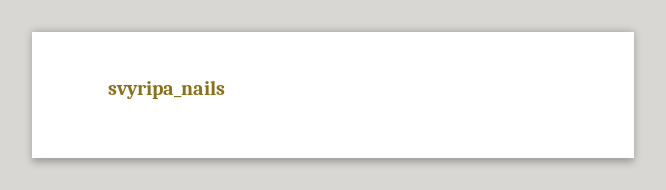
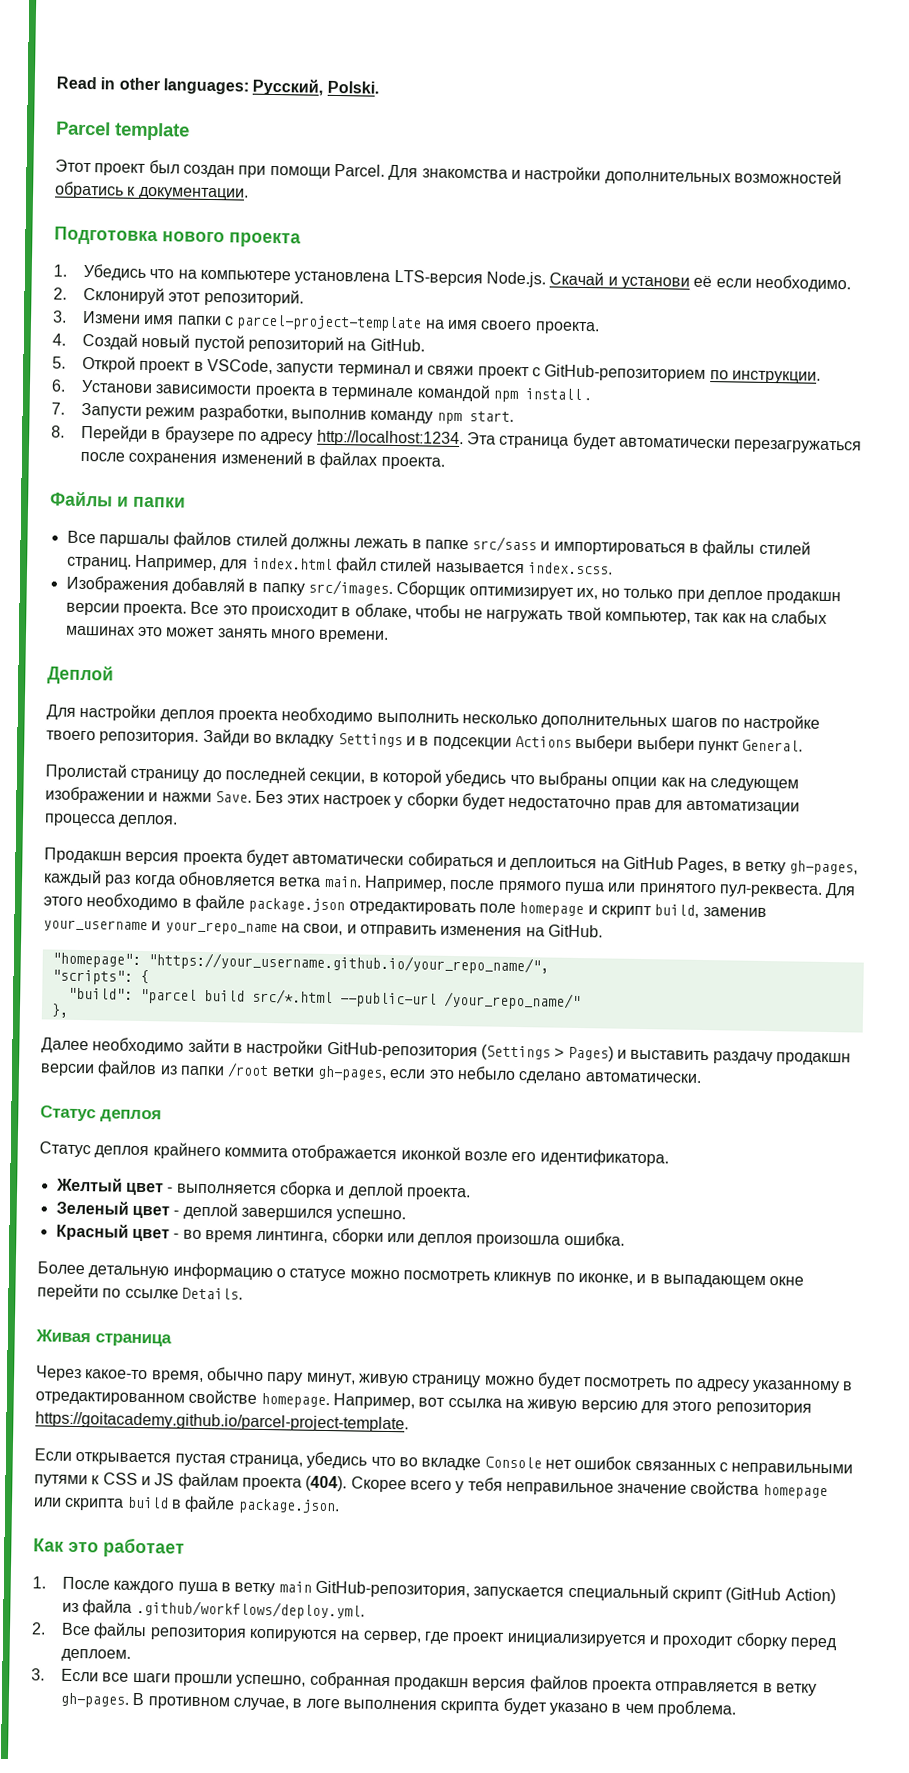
- svyripa_nails
+ Read in other languages: Русский, Polski.
+ Parcel template
+ Этот проект был создан при помощи Parcel. Для знакомства и настройки дополнительных возможностей обратись к документации.
+ Подготовка нового проекта
+ 1. Убедись что на компьютере установлена LTS-версия Node.js. Скачай и установи её если необходимо.
+ 2. Склонируй этот репозиторий.
+ 3. Измени имя папки с parcel-project-template на имя своего проекта.
+ 4. Создай новый пустой репозиторий на GitHub.
+ 5. Открой проект в VSCode, запусти терминал и свяжи проект с GitHub-репозиторием по инструкции.
+ 6. Установи зависимости проекта в терминале командой npm install .
+ 7. Запусти режим разработки, выполнив команду npm start.
+ 8. Перейди в браузере по адресу http://localhost:1234. Эта страница будет автоматически перезагружаться после сохранения изменений в файлах проекта.
+ Файлы и папки
+ Все паршалы файлов стилей должны лежать в папке src/sass и импортироваться в файлы стилей страниц. Например, для index.html файл стилей называется index.scss.
+ Изображения добавляй в папку src/images. Сборщик оптимизирует их, но только при деплое продакшн версии проекта. Все это происходит в облаке, чтобы не нагружать твой компьютер, так как на слабых машинах это может занять много времени.
+ Деплой
+ Для настройки деплоя проекта необходимо выполнить несколько дополнительных шагов по настройке твоего репозитория. Зайди во вкладку Settings и в подсекции Actions выбери выбери пункт General.
+ Пролистай страницу до последней секции, в которой убедись что выбраны опции как на следующем изображении и нажми Save. Без этих настроек у сборки будет недостаточно прав для автоматизации процесса деплоя.
+ Продакшн версия проекта будет автоматически собираться и деплоиться на GitHub Pages, в ветку gh-pages, каждый раз когда обновляется ветка main. Например, после прямого пуша или принятого пул-реквеста. Для этого необходимо в файле package.json отредактировать поле homepage и скрипт build, заменив your_username и your_repo_name на свои, и отправить изменения на GitHub.
+ "homepage": "https://your_username.github.io/your_repo_name/",
+ "scripts": {
+ "build": "parcel build src/*.html --public-url /your_repo_name/"
+ },
+ Далее необходимо зайти в настройки GitHub-репозитория (Settings > Pages) и выставить раздачу продакшн версии файлов из папки /root ветки gh-pages, если это небыло сделано автоматически.
+ Статус деплоя
+ Статус деплоя крайнего коммита отображается иконкой возле его идентификатора.
+ Желтый цвет - выполняется сборка и деплой проекта.
+ Зеленый цвет - деплой завершился успешно.
+ Красный цвет - во время линтинга, сборки или деплоя произошла ошибка.
+ Более детальную информацию о статусе можно посмотреть кликнув по иконке, и в выпадающем окне перейти по ссылке Details.
+ Живая страница
+ Через какое-то время, обычно пару минут, живую страницу можно будет посмотреть по адресу указанному в отредактированном свойстве homepage. Например, вот ссылка на живую версию для этого репозитория https://goitacademy.github.io/parcel-project-template.
+ Если открывается пустая страница, убедись что во вкладке Console нет ошибок связанных с неправильными путями к CSS и JS файлам проекта (404). Скорее всего у тебя неправильное значение свойства homepage или скрипта build в файле package.json.
+ Как это работает
+ 1. После каждого пуша в ветку main GitHub-репозитория, запускается специальный скрипт (GitHub Action) из файла .github/workflows/deploy.yml.
+ 2. Все файлы репозитория копируются на сервер, где проект инициализируется и проходит сборку перед деплоем.
+ 3. Если все шаги прошли успешно, собранная продакшн версия файлов проекта отправляется в ветку gh-pages. В противном случае, в логе выполнения скрипта будет указано в чем проблема.

